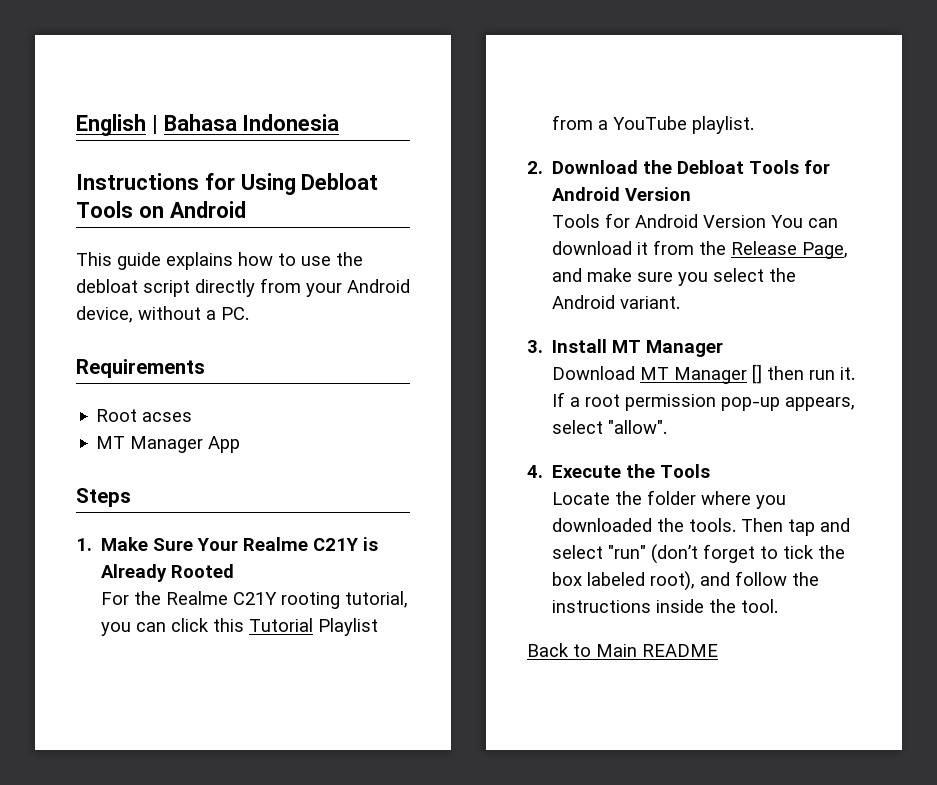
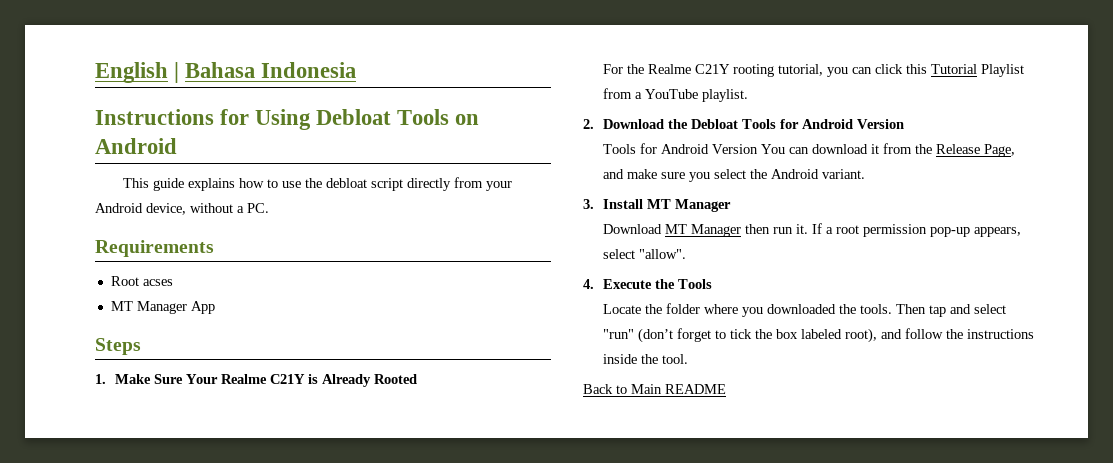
- Download MT Manager [] then run it.
+ Download MT Manager then run it.

